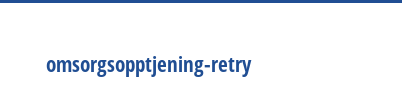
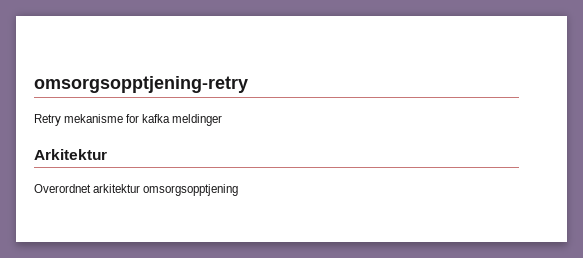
+ Retry mekanisme for kafka meldinger
+ Arkitektur
+ Overordnet arkitektur omsorgsopptjening

